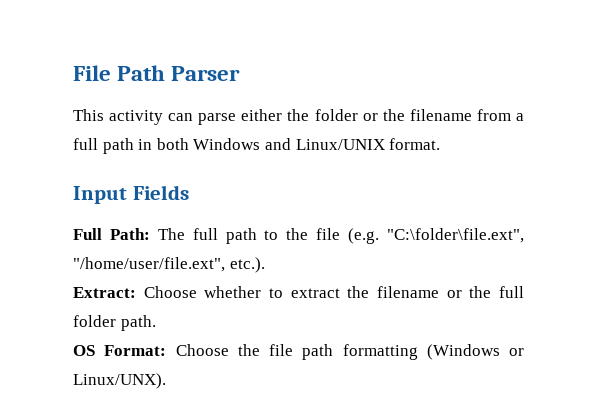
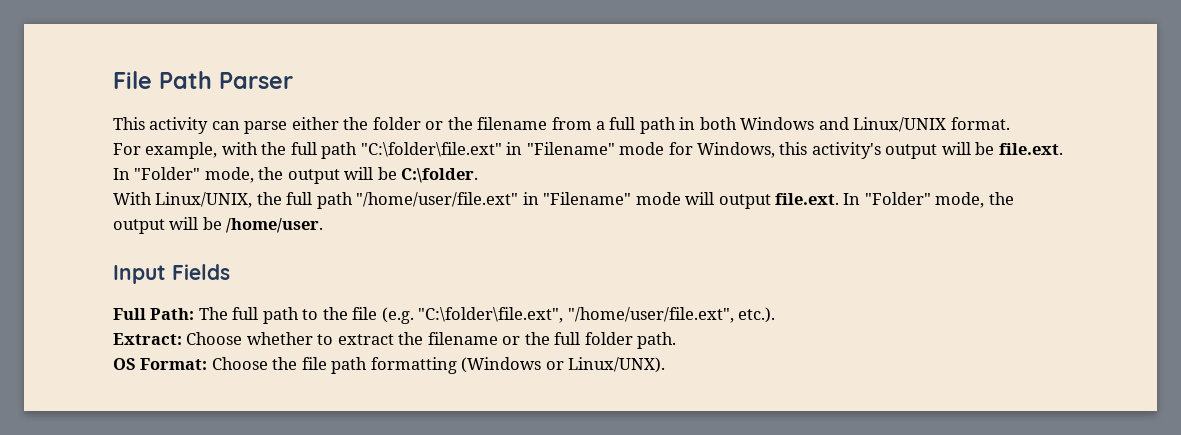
+ For example, with the full path "C:\folder\file.ext" in "Filename" mode for Windows, this activity's output will be file.ext. In "Folder" mode, the output will be C:\folder.
+ With Linux/UNIX, the full path "/home/user/file.ext" in "Filename" mode will output file.ext. In "Folder" mode, the output will be /home/user.

